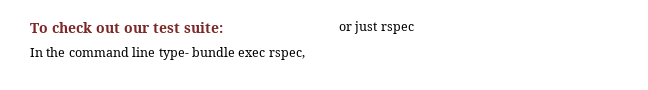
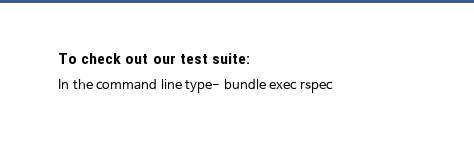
- In the command line type- bundle exec rspec, or just rspec
+ In the command line type- bundle exec rspec

